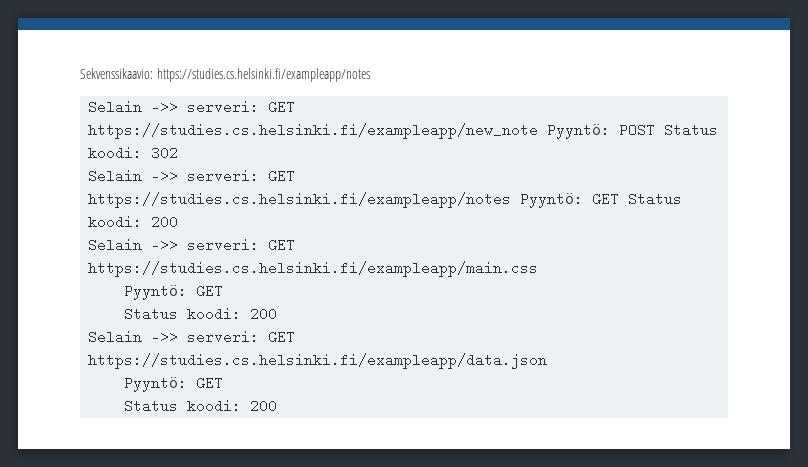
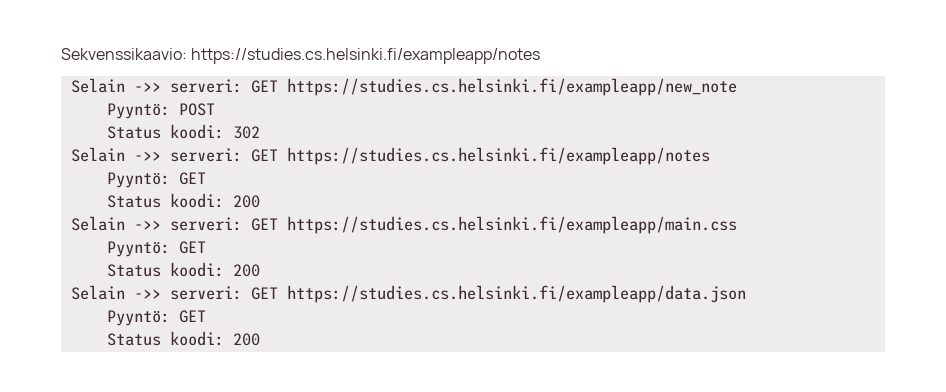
- Selain ->> serveri: GET https://studies.cs.helsinki.fi/exampleapp/new_note Pyyntö: POST Status koodi: 302
+ Selain ->> serveri: GET https://studies.cs.helsinki.fi/exampleapp/new_note
+ Pyyntö: POST
+ Status koodi: 302
- Selain ->> serveri: GET https://studies.cs.helsinki.fi/exampleapp/notes Pyyntö: GET Status koodi: 200
+ Selain ->> serveri: GET https://studies.cs.helsinki.fi/exampleapp/notes
+ Pyyntö: GET
+ Status koodi: 200

